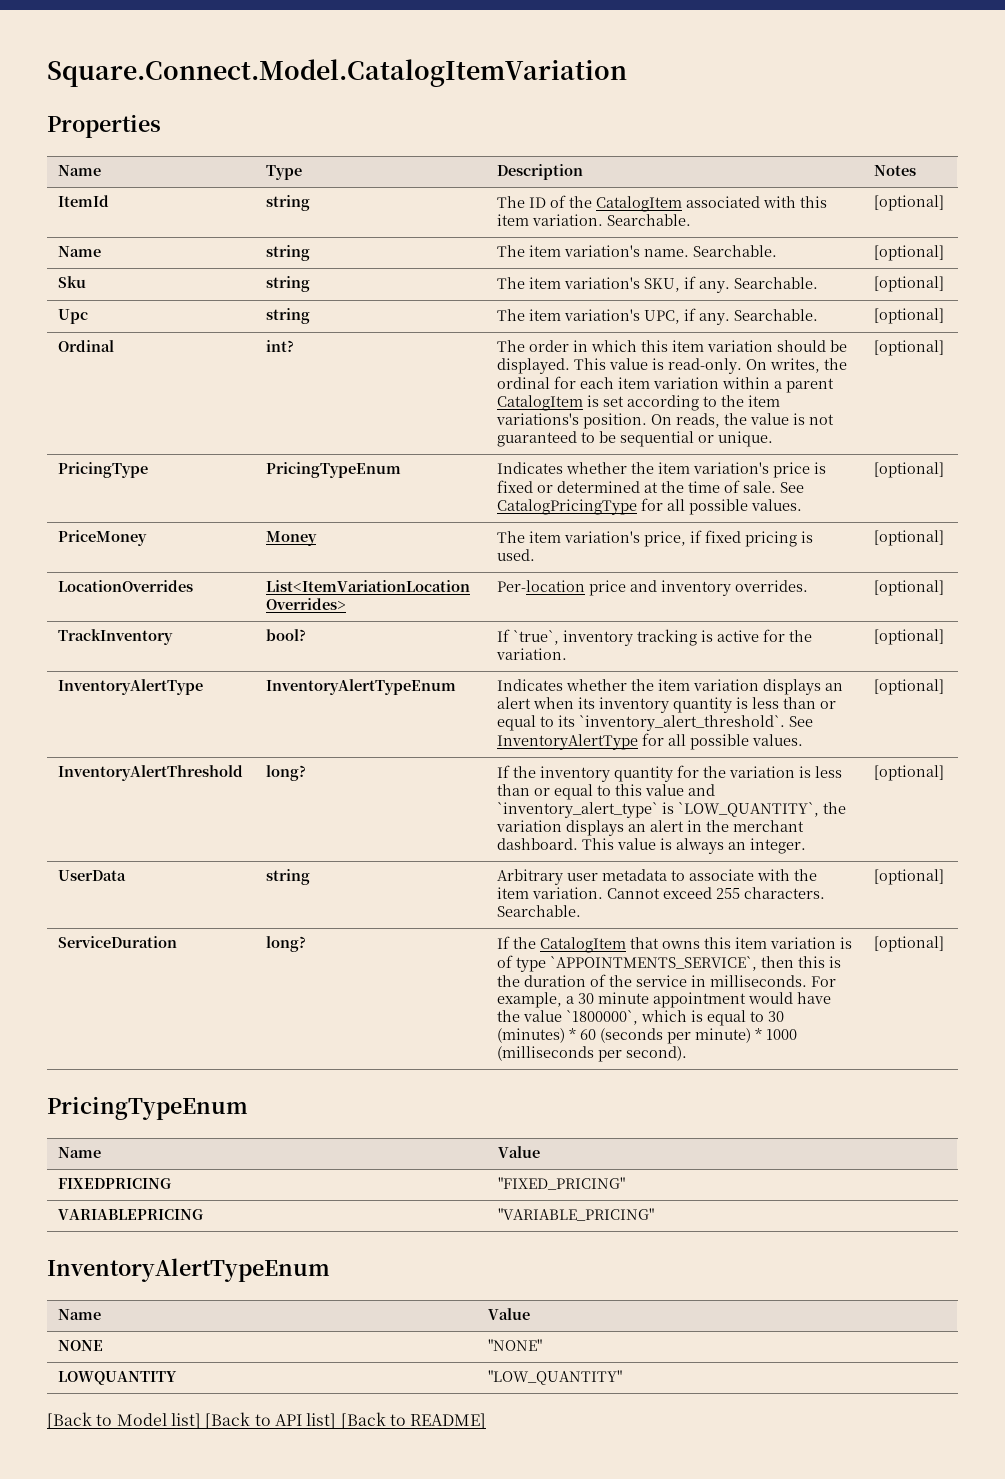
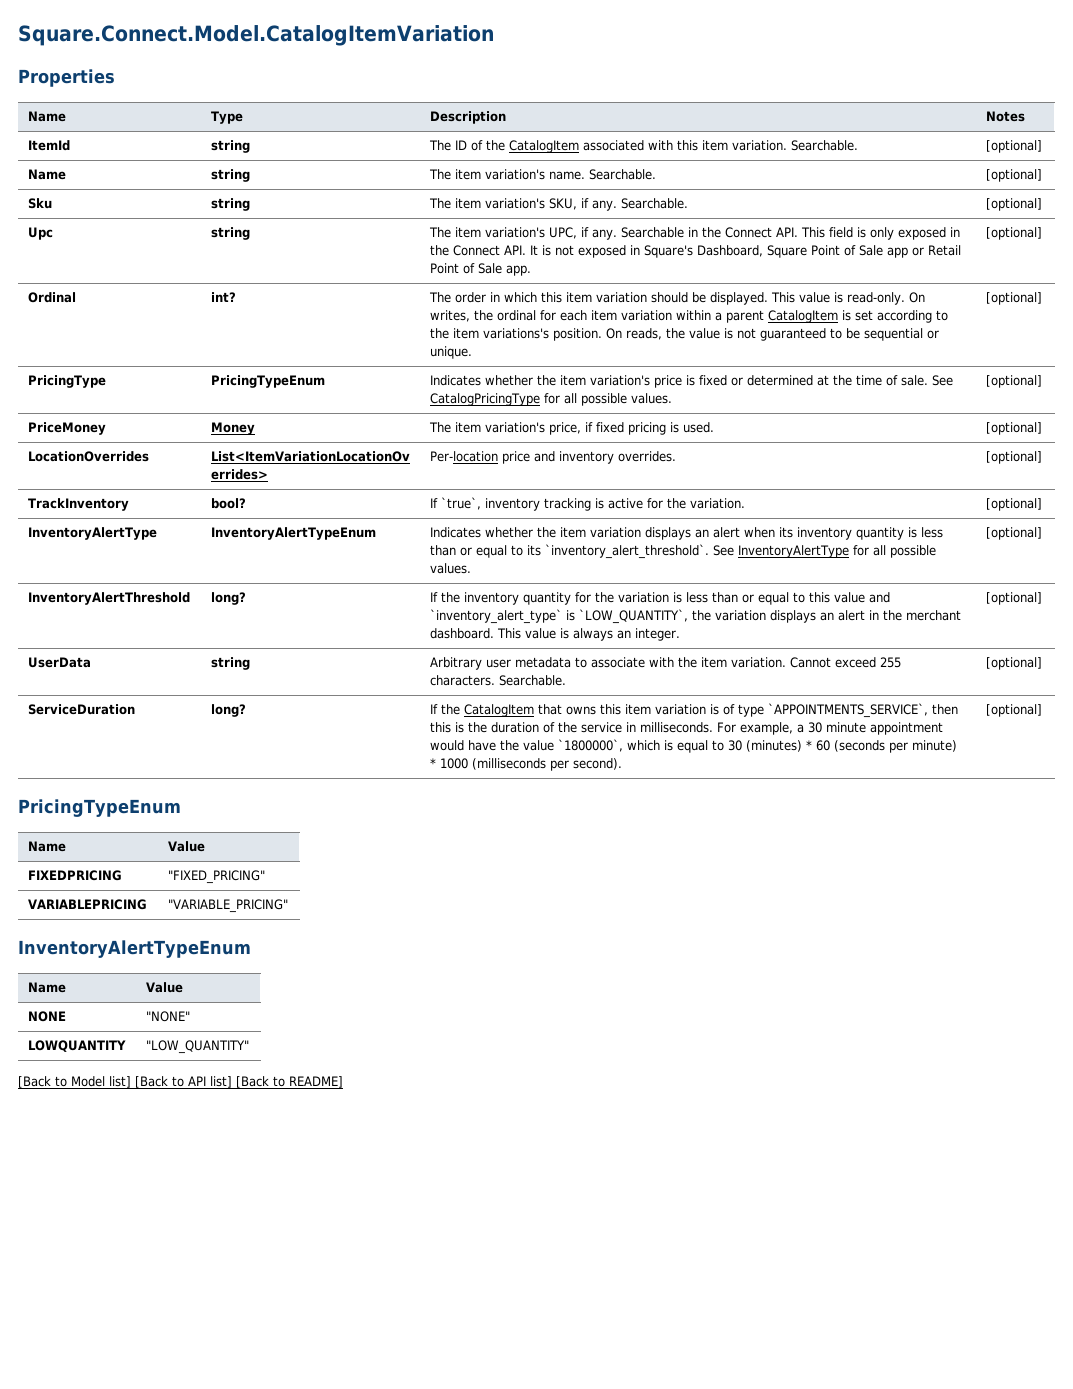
- The item variation's UPC, if any. Searchable.
+ The item variation's UPC, if any. Searchable in the Connect API. This field is only exposed in the Connect API. It is not exposed in Square's Dashboard, Square Point of Sale app or Retail Point of Sale app.

